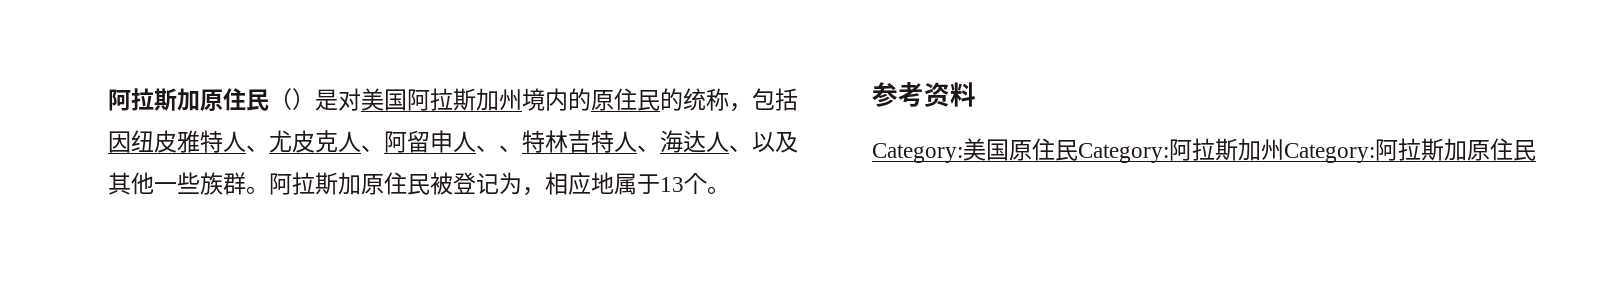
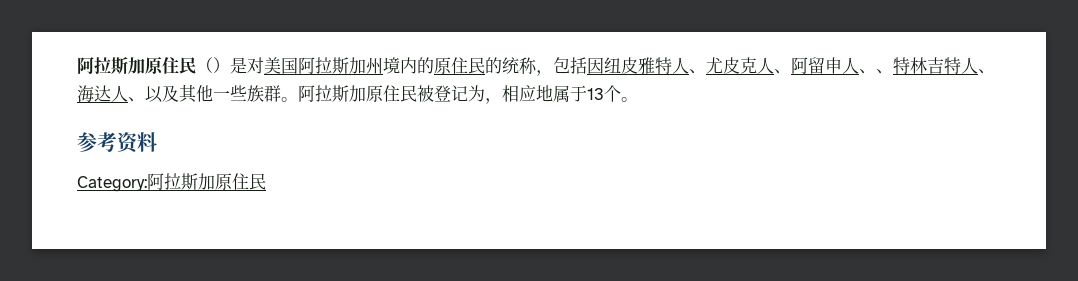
- Category:美国原住民Category:阿拉斯加州Category:阿拉斯加原住民
+ Category:阿拉斯加原住民

